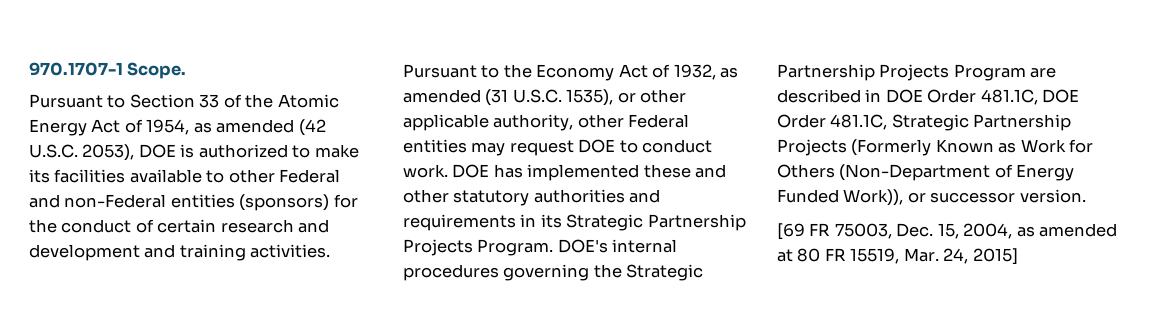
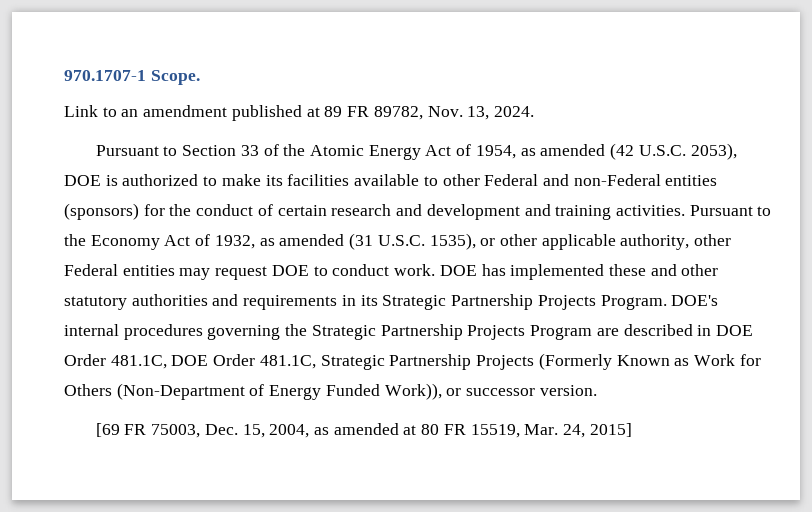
+ Link to an amendment published at 89 FR 89782, Nov. 13, 2024.

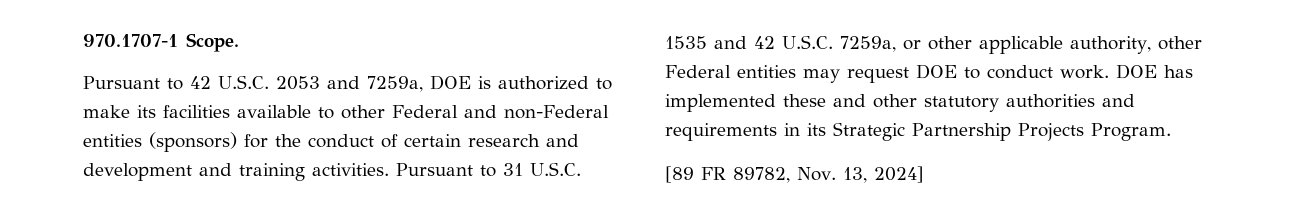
- Link to an amendment published at 89 FR 89782, Nov. 13, 2024.
- Pursuant to Section 33 of the Atomic Energy Act of 1954, as amended (42 U.S.C. 2053), DOE is authorized to make its facilities available to other Federal and non-Federal entities (sponsors) for the conduct of certain research and development and training activities.
+ Pursuant to 42 U.S.C. 2053 and 7259a, DOE is authorized to make its facilities available to other Federal and non-Federal entities (sponsors) for the conduct of certain research and development and training activities.
- Pursuant to the Economy Act of 1932, as amended (31 U.S.C. 1535), or other applicable authority, other Federal entities may request DOE to conduct work.
+ Pursuant to 31 U.S.C. 1535 and 42 U.S.C. 7259a, or other applicable authority, other Federal entities may request DOE to conduct work.
- DOE has implemented these and other statutory authorities and requirements in its Strategic Partnership Projects Program. DOE's internal procedures governing the Strategic Partnership Projects Program are described in DOE Order 481.1C, DOE Order 481.1C, Strategic Partnership Projects (Formerly Known as Work for Others (Non-Department of Energy Funded Work)), or successor version.
- [69 FR 75003, Dec. 15, 2004, as amended at 80 FR 15519, Mar. 24, 2015]
+ DOE has implemented these and other statutory authorities and requirements in its Strategic Partnership Projects Program.
+ [89 FR 89782, Nov. 13, 2024]

